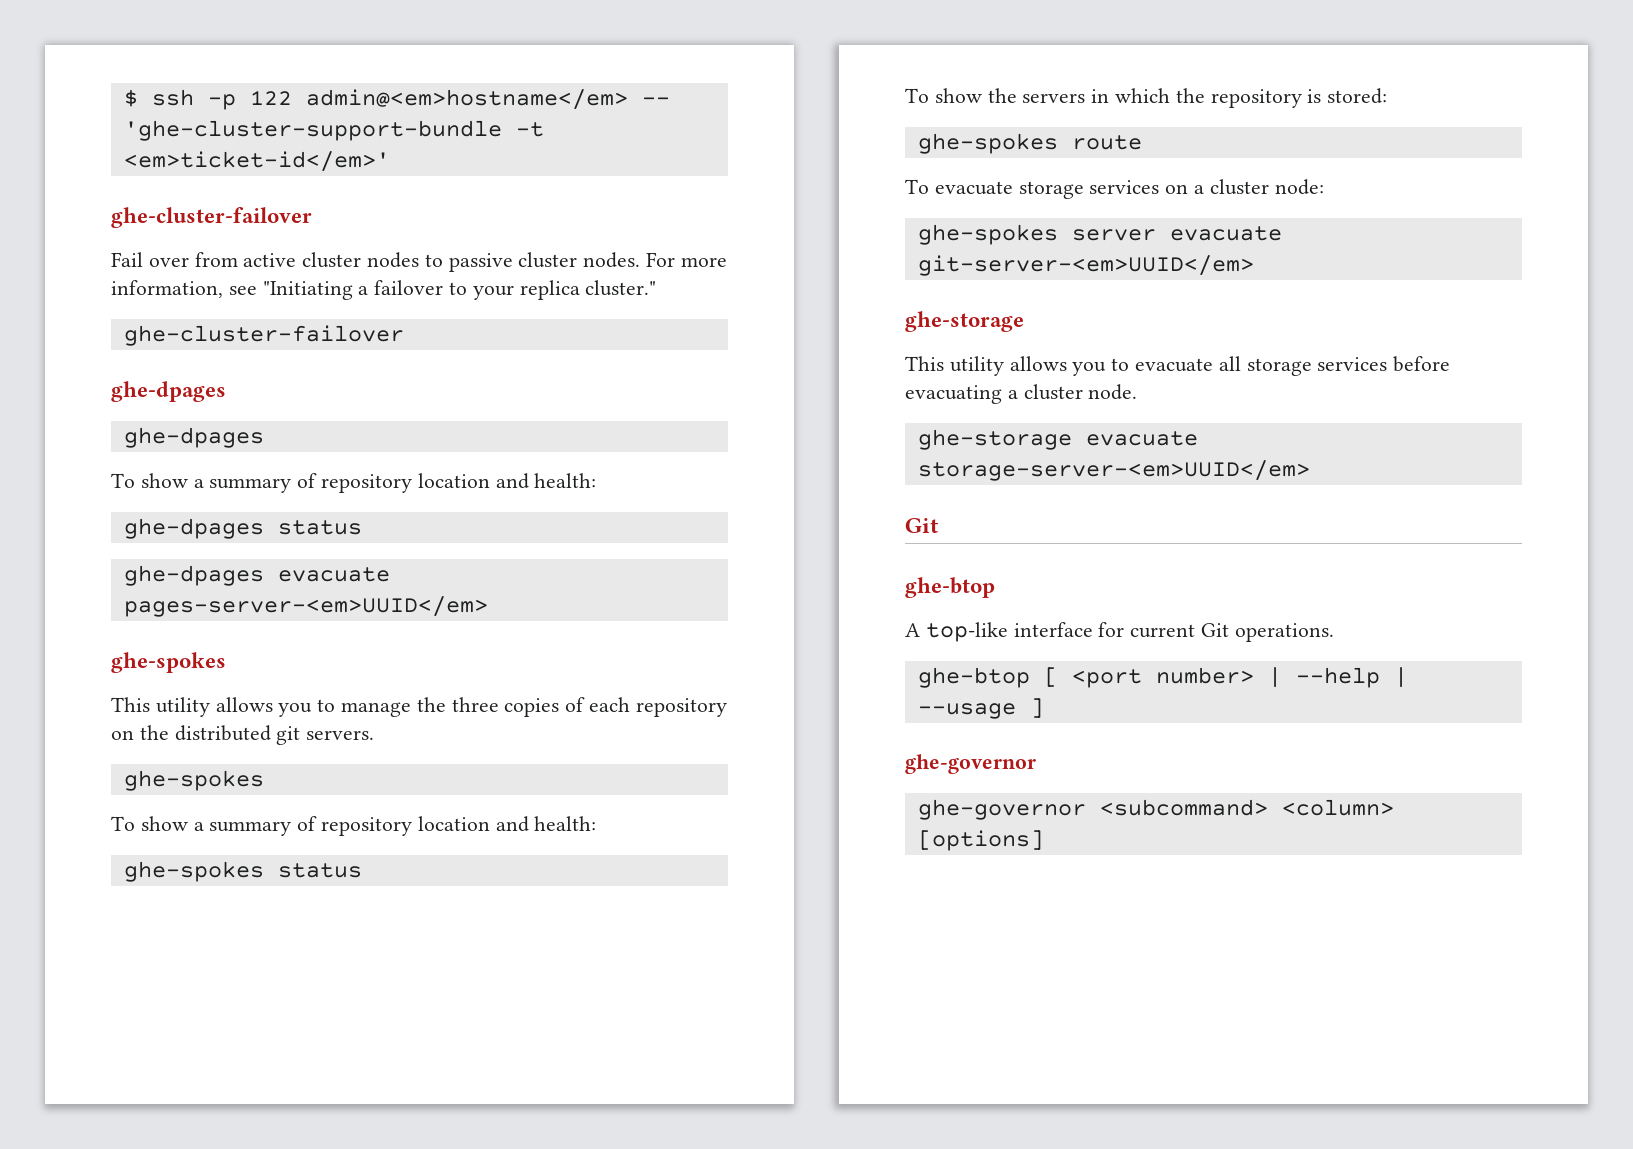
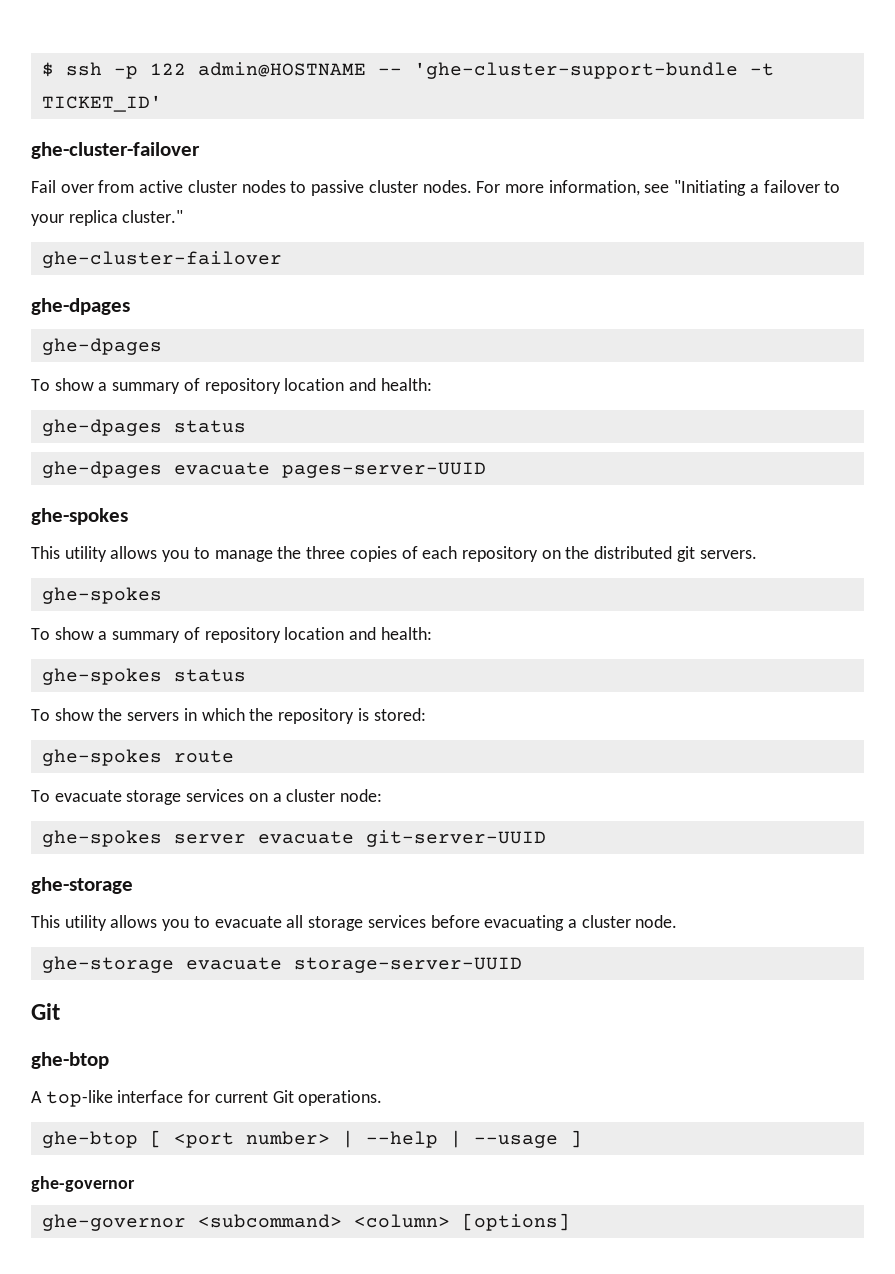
- $ ssh -p 122 admin@<em>hostname</em> -- 'ghe-cluster-support-bundle -t <em>ticket-id</em>'
+ $ ssh -p 122 admin@HOSTNAME -- 'ghe-cluster-support-bundle -t TICKET_ID'
- ghe-dpages evacuate pages-server-<em>UUID</em>
+ ghe-dpages evacuate pages-server-UUID
- ghe-spokes server evacuate git-server-<em>UUID</em>
+ ghe-spokes server evacuate git-server-UUID
- ghe-storage evacuate storage-server-<em>UUID</em>
+ ghe-storage evacuate storage-server-UUID

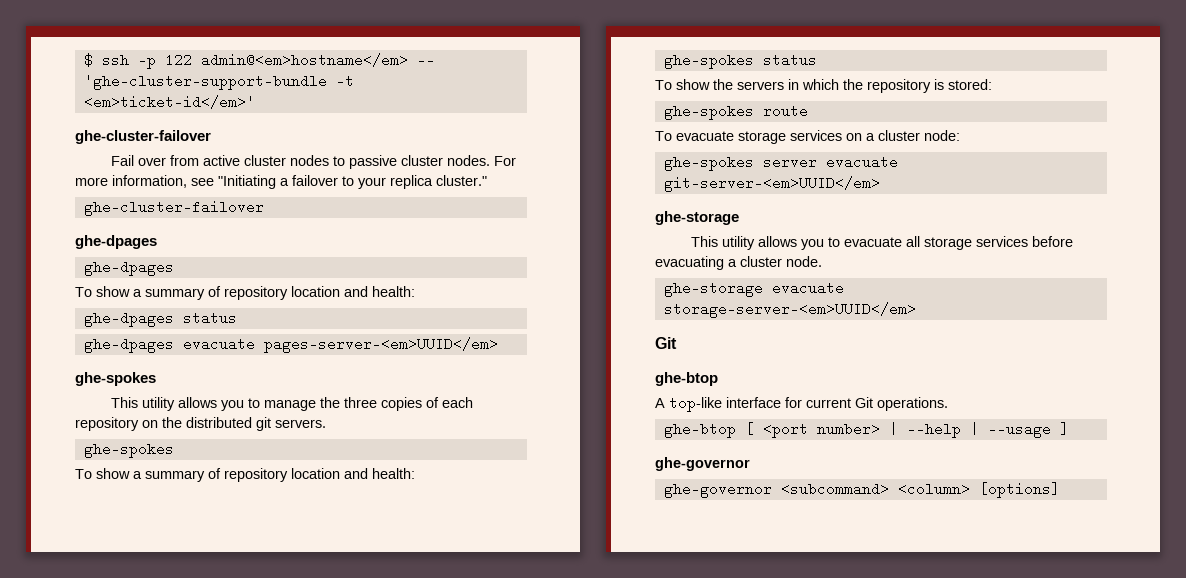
- $ ssh -p 122 admin@HOSTNAME -- 'ghe-cluster-support-bundle -t TICKET_ID'
+ $ ssh -p 122 admin@<em>hostname</em> -- 'ghe-cluster-support-bundle -t <em>ticket-id</em>'
- ghe-dpages evacuate pages-server-UUID
+ ghe-dpages evacuate pages-server-<em>UUID</em>
- ghe-spokes server evacuate git-server-UUID
+ ghe-spokes server evacuate git-server-<em>UUID</em>
- ghe-storage evacuate storage-server-UUID
+ ghe-storage evacuate storage-server-<em>UUID</em>

